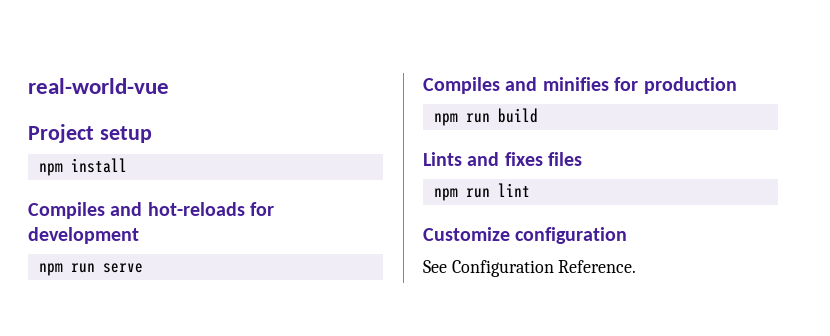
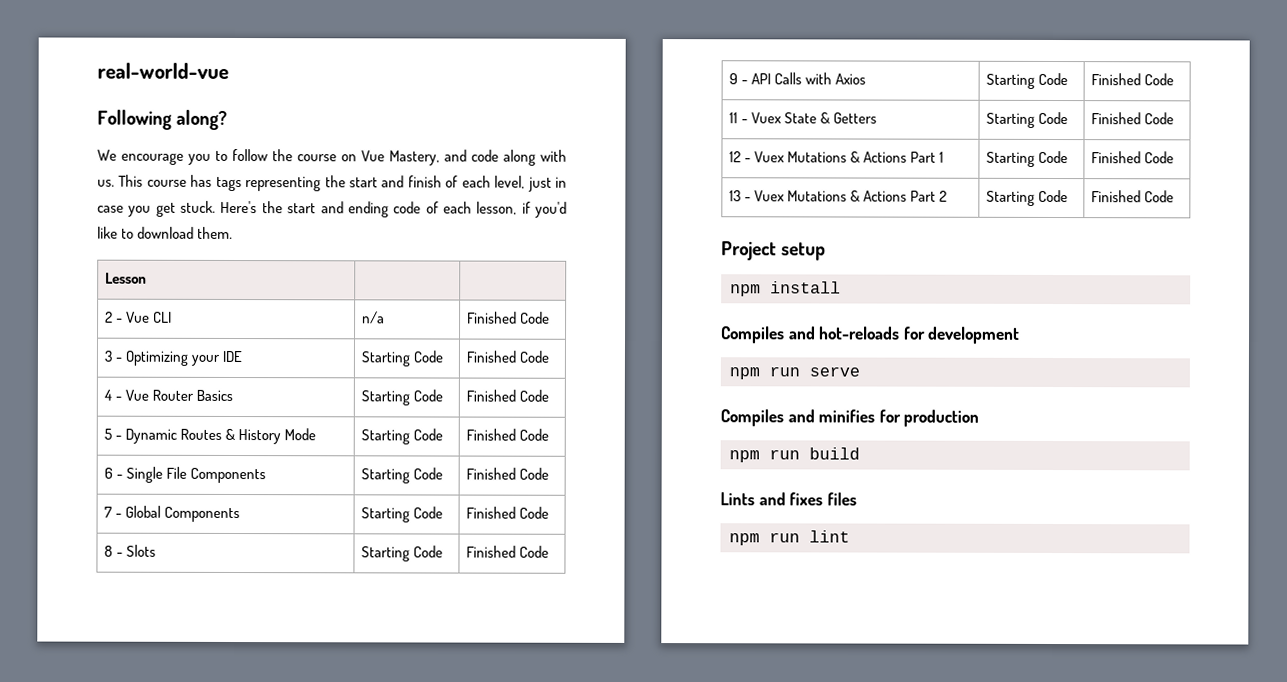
+ Following along?
+ We encourage you to follow the course on Vue Mastery, and code along with us. This course has tags representing the start and finish of each level, just in case you get stuck. Here's the start and ending code of each lesson, if you'd like to download them.
+ Lesson | |
+ 2 - Vue CLI | n/a | Finished Code
+ 3 - Optimizing your IDE | Starting Code | Finished Code
+ 4 - Vue Router Basics | Starting Code | Finished Code
+ 5 - Dynamic Routes & History Mode | Starting Code | Finished Code
+ 6 - Single File Components | Starting Code | Finished Code
+ 7 - Global Components | Starting Code | Finished Code
+ 8 - Slots | Starting Code | Finished Code
+ 9 - API Calls with Axios | Starting Code | Finished Code
+ 11 - Vuex State & Getters | Starting Code | Finished Code
+ 12 - Vuex Mutations & Actions Part 1 | Starting Code | Finished Code
+ 13 - Vuex Mutations & Actions Part 2 | Starting Code | Finished Code
- Customize configuration
- See Configuration Reference.

